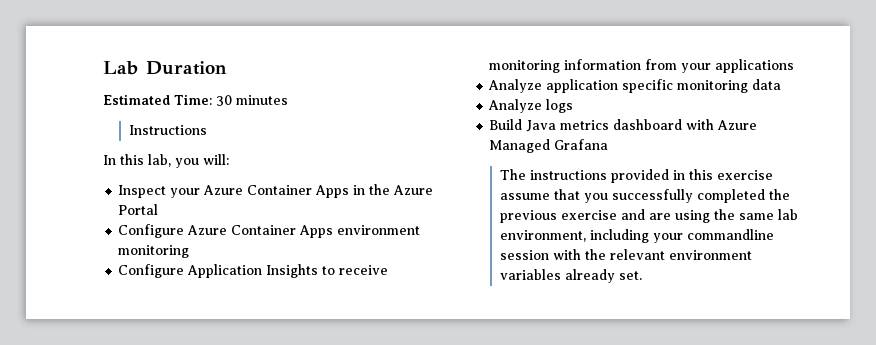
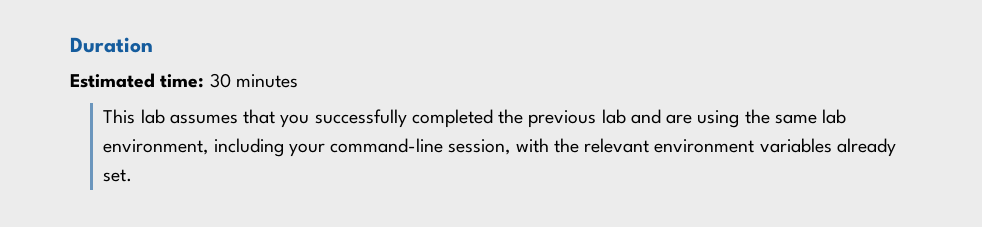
- Lab Duration
+ Duration
- Estimated Time: 30 minutes
+ Estimated time: 30 minutes
- Instructions
- In this lab, you will:
- Inspect your Azure Container Apps in the Azure Portal
- Configure Azure Container Apps environment monitoring
- Configure Application Insights to receive monitoring information from your applications
- Analyze application specific monitoring data
- Analyze logs
- Build Java metrics dashboard with Azure Managed Grafana
- The instructions provided in this exercise assume that you successfully completed the previous exercise and are using the same lab environment, including your commandline session with the relevant environment variables already set.
+ This lab assumes that you successfully completed the previous lab and are using the same lab environment, including your command-line session, with the relevant environment variables already set.

